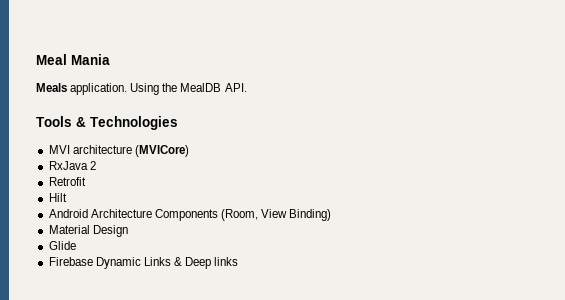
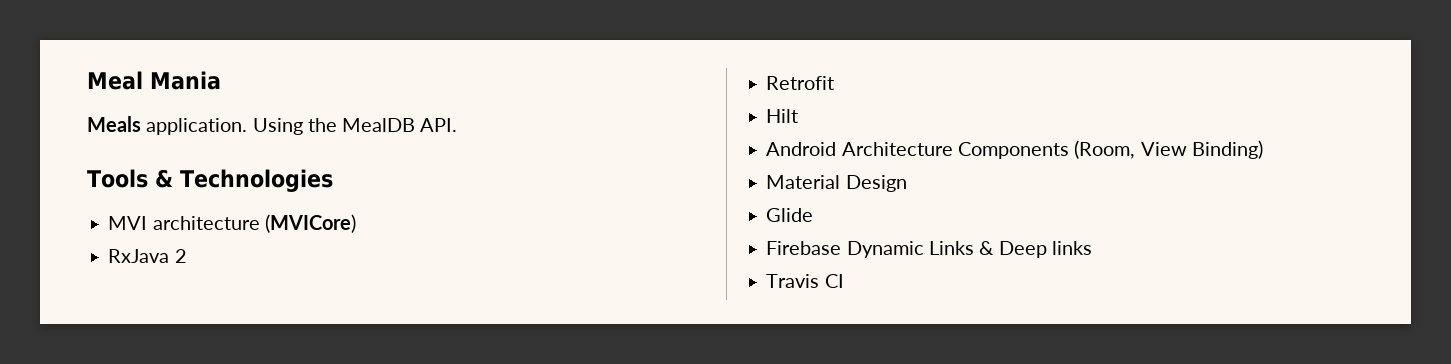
+ Travis CI

